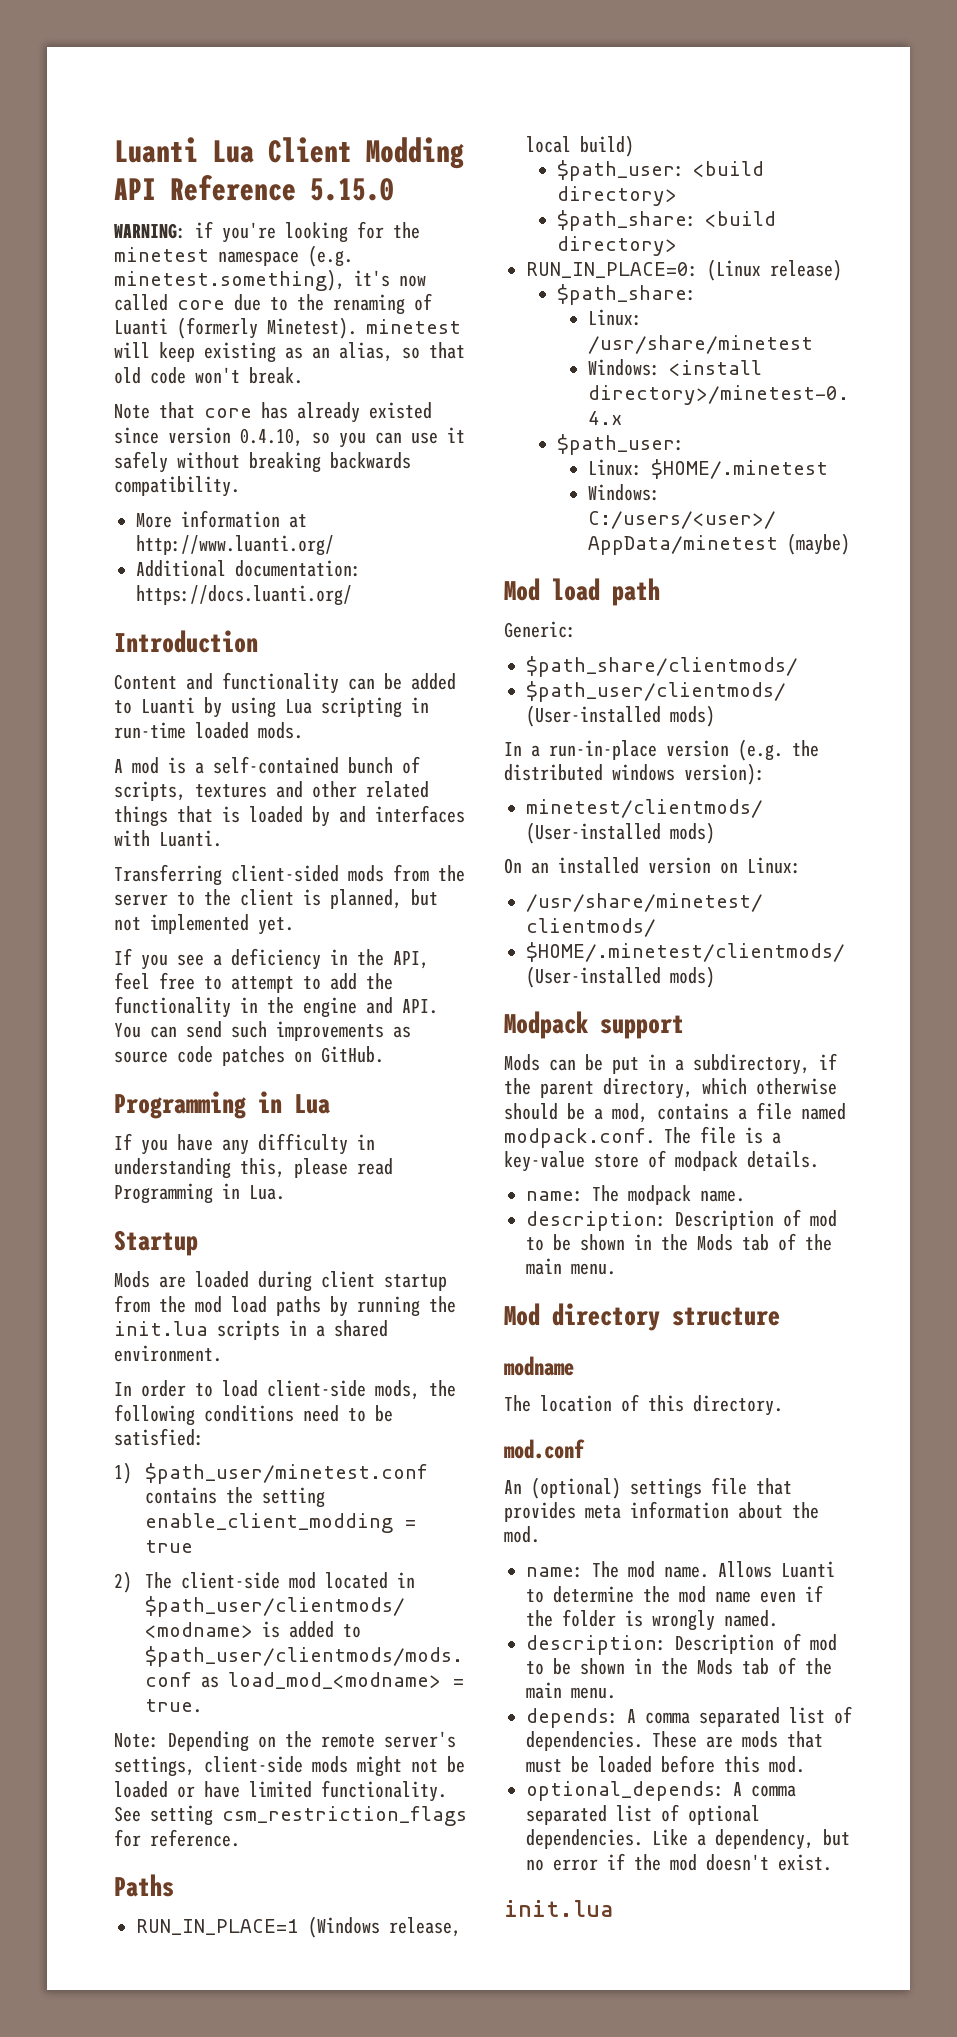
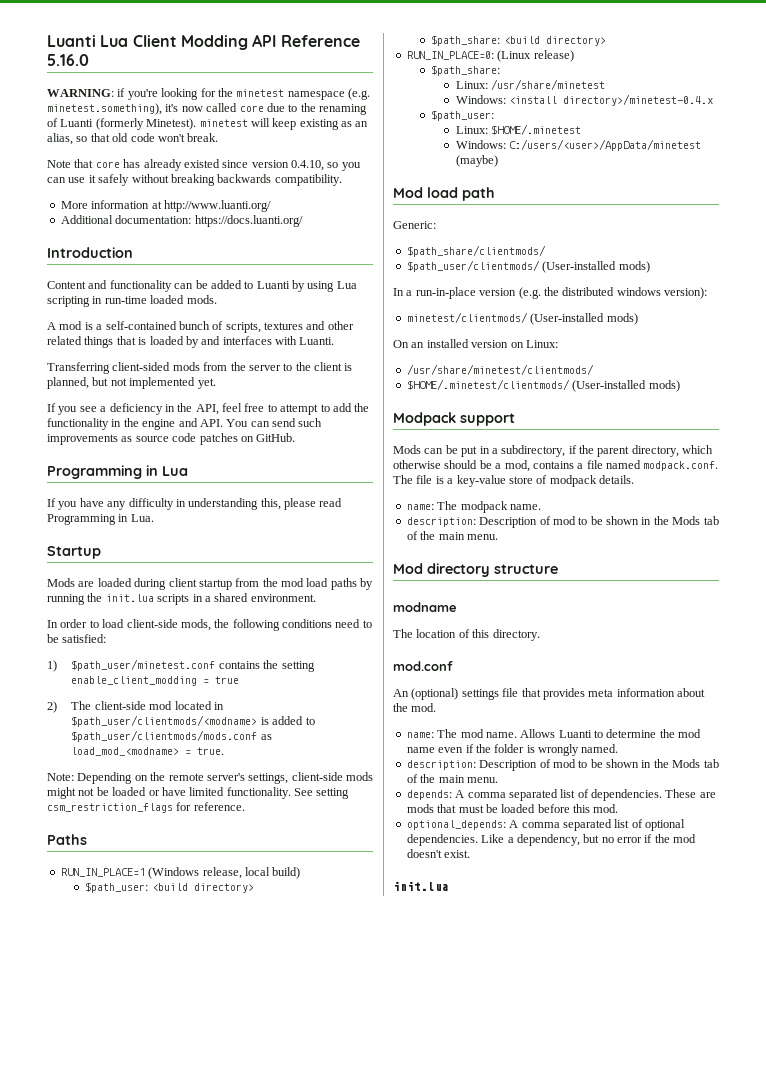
- Luanti Lua Client Modding API Reference 5.15.0
+ Luanti Lua Client Modding API Reference 5.16.0

